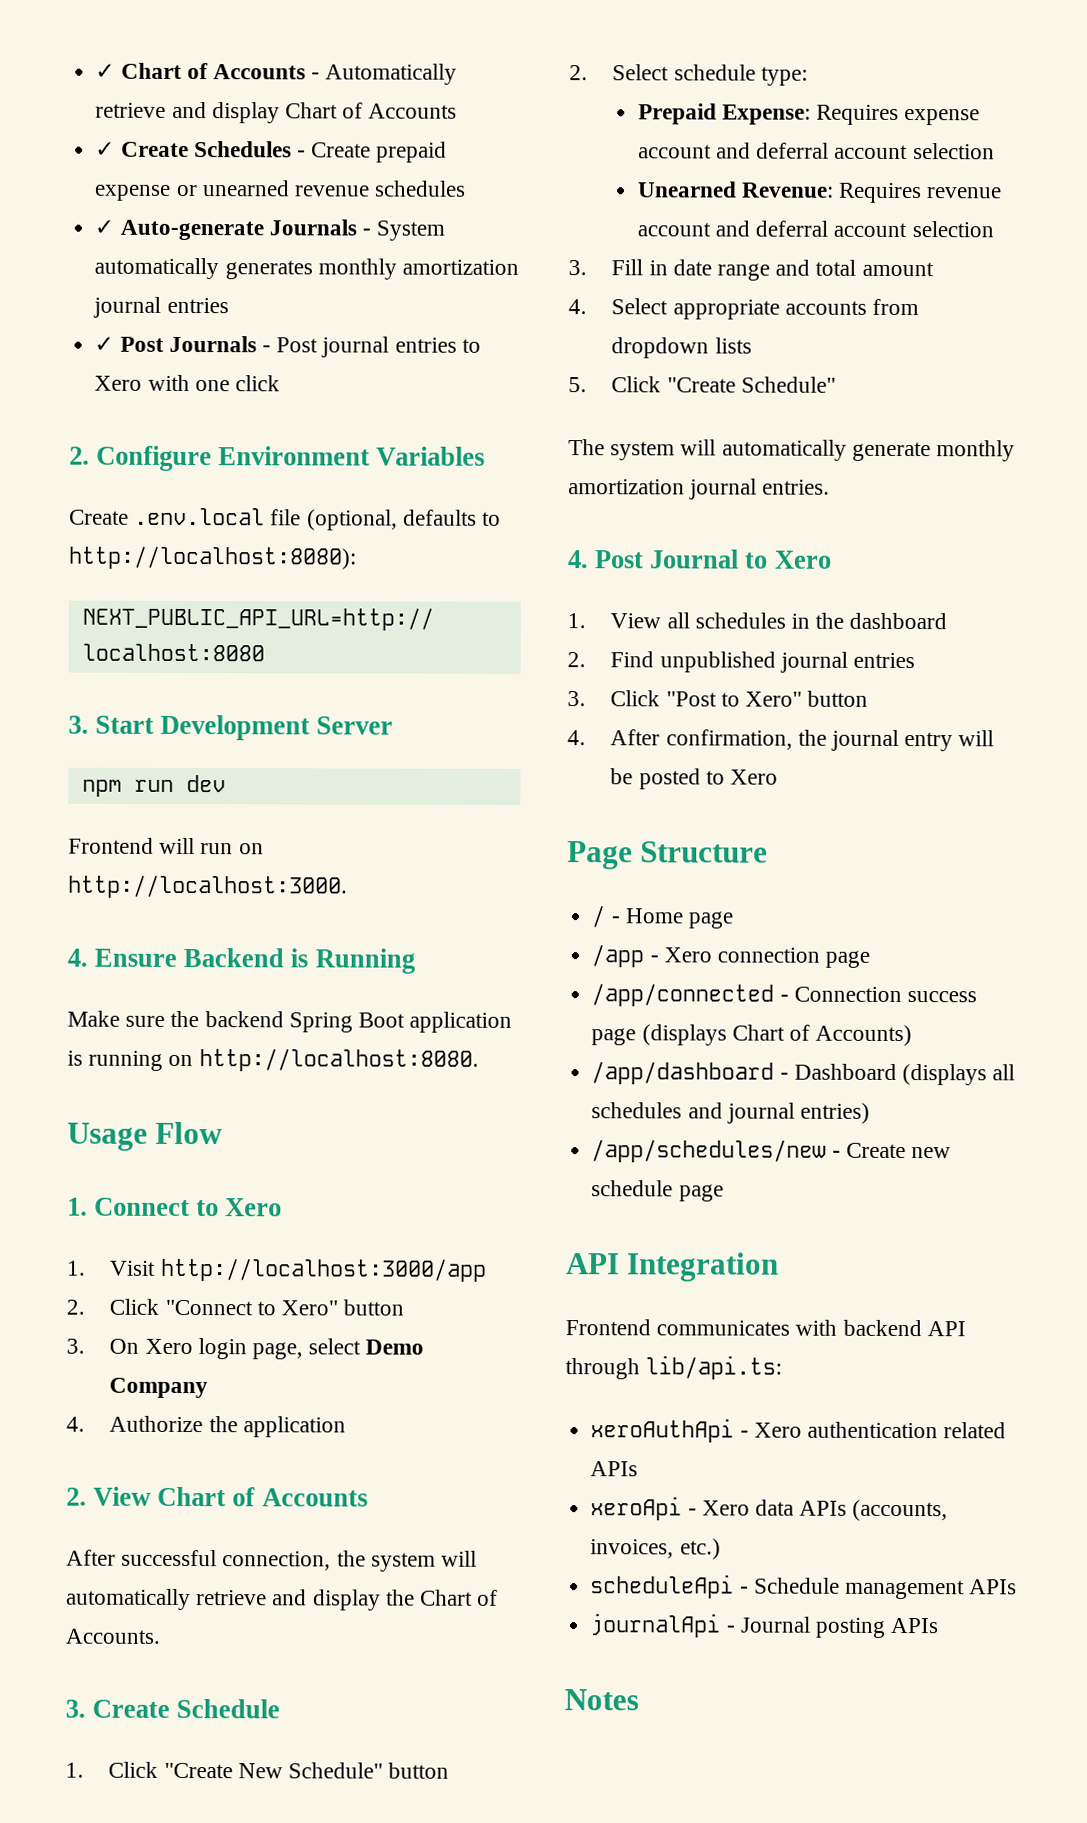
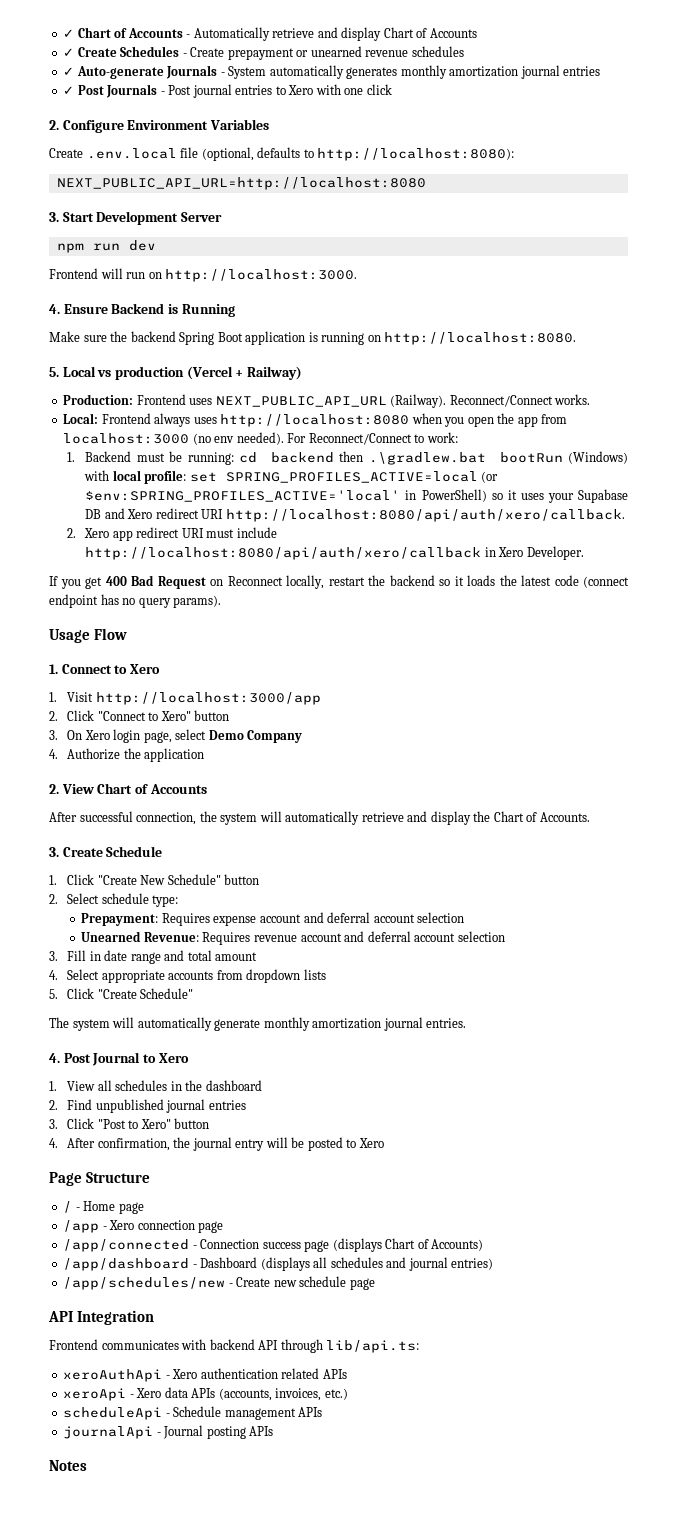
- ✓ Create Schedules - Create prepaid expense or unearned revenue schedules
+ ✓ Create Schedules - Create prepayment or unearned revenue schedules
+ 5. Local vs production (Vercel + Railway)
+ Production: Frontend uses NEXT_PUBLIC_API_URL (Railway). Reconnect/Connect works.
+ Local: Frontend always uses http://localhost:8080 when you open the app from localhost:3000 (no env needed). For Reconnect/Connect to work:
+ 1. Backend must be running: cd backend then .\gradlew.bat bootRun (Windows) with local profile: set SPRING_PROFILES_ACTIVE=local (or $env:SPRING_PROFILES_ACTIVE='local' in PowerShell) so it uses your Supabase DB and Xero redirect URI http://localhost:8080/api/auth/xero/callback.
+ 2. Xero app redirect URI must include http://localhost:8080/api/auth/xero/callback in Xero Developer.
+ If you get 400 Bad Request on Reconnect locally, restart the backend so it loads the latest code (connect endpoint has no query params).
- Prepaid Expense: Requires expense account and deferral account selection
+ Prepayment: Requires expense account and deferral account selection

